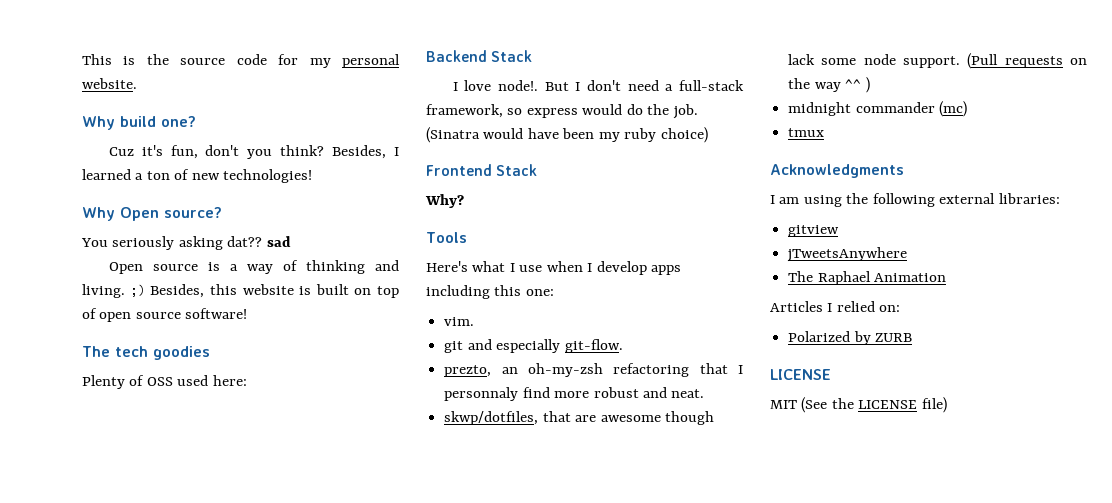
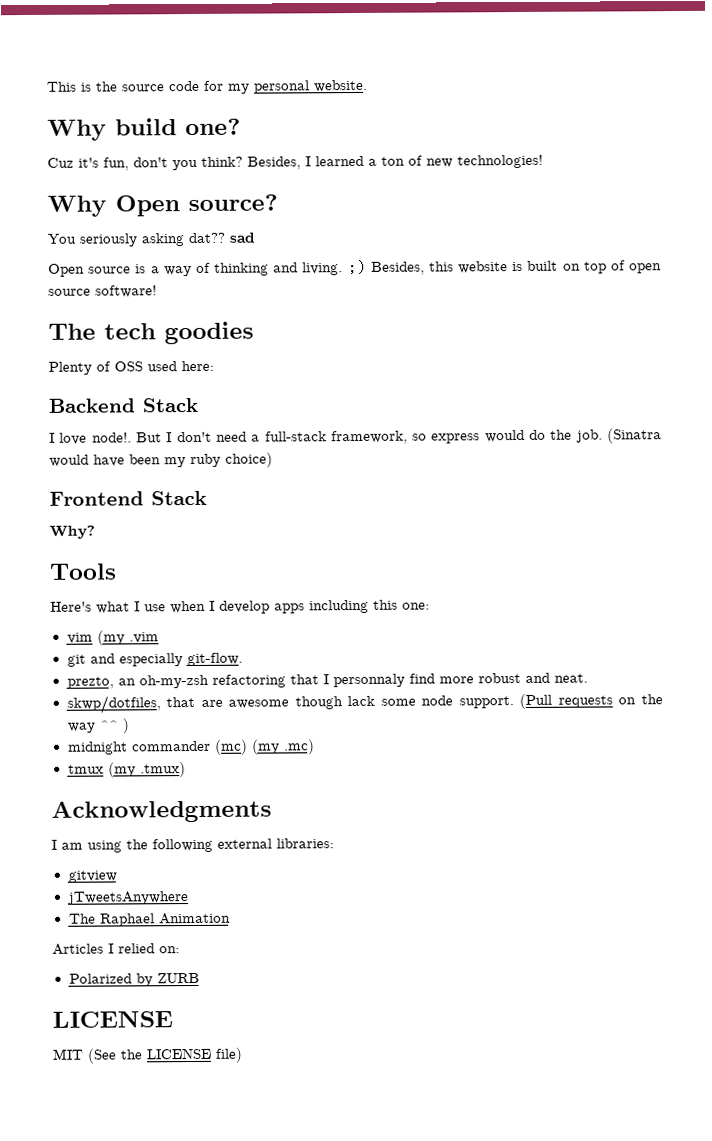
- vim.
+ vim (my .vim
- midnight commander (mc)
+ midnight commander (mc) (my .mc)
- tmux
+ tmux (my .tmux)

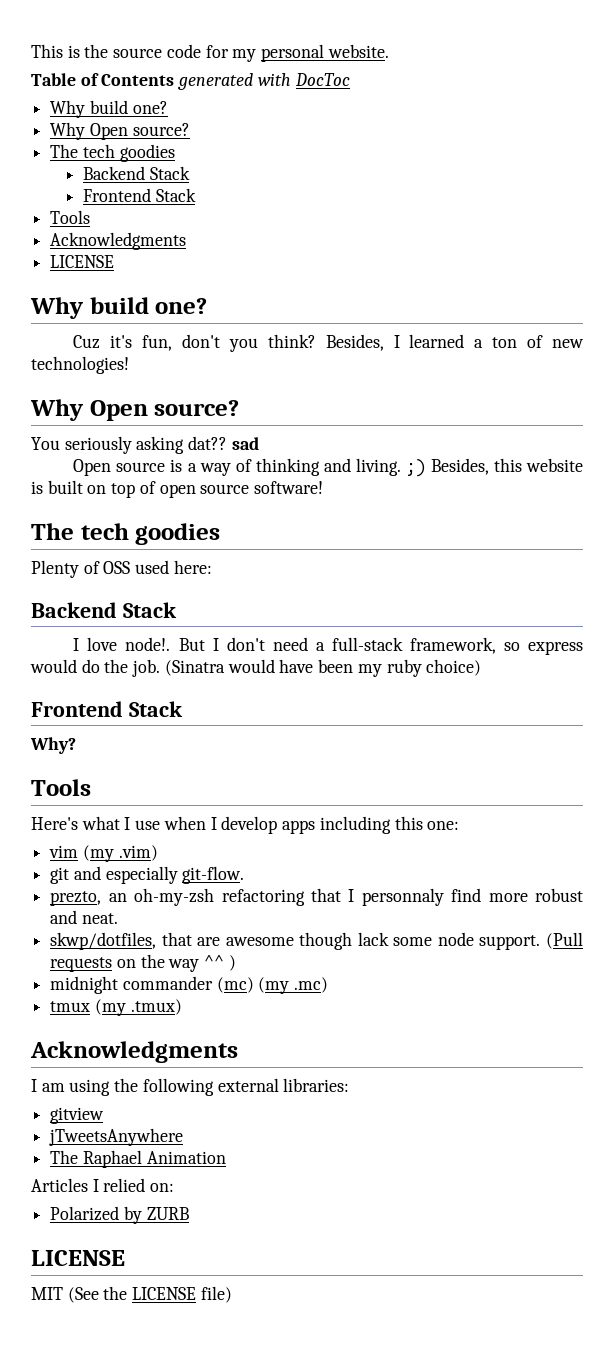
+ Table of Contents generated with DocToc
+ Why build one?
+ Why Open source?
+ The tech goodies
+ Backend Stack
+ Frontend Stack
+ Tools
+ Acknowledgments
+ LICENSE
- vim (my .vim
+ vim (my .vim)

